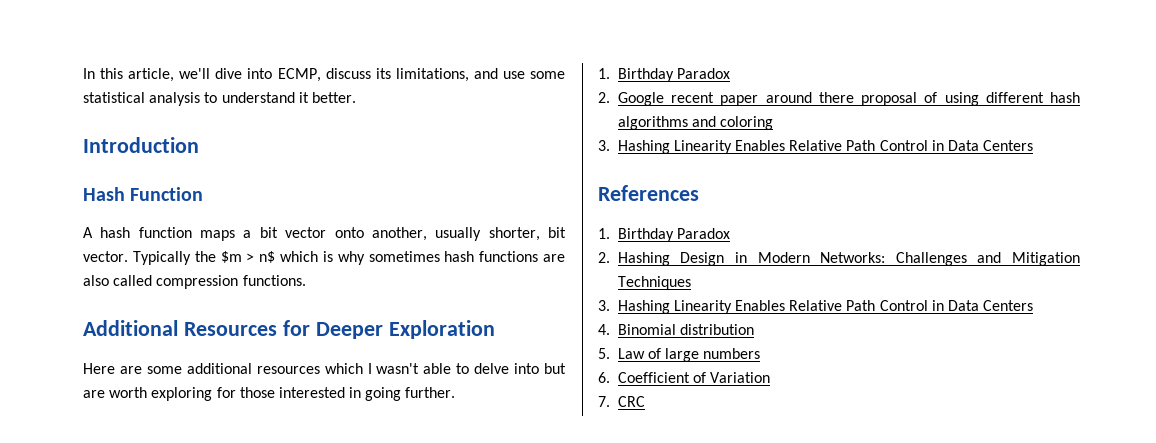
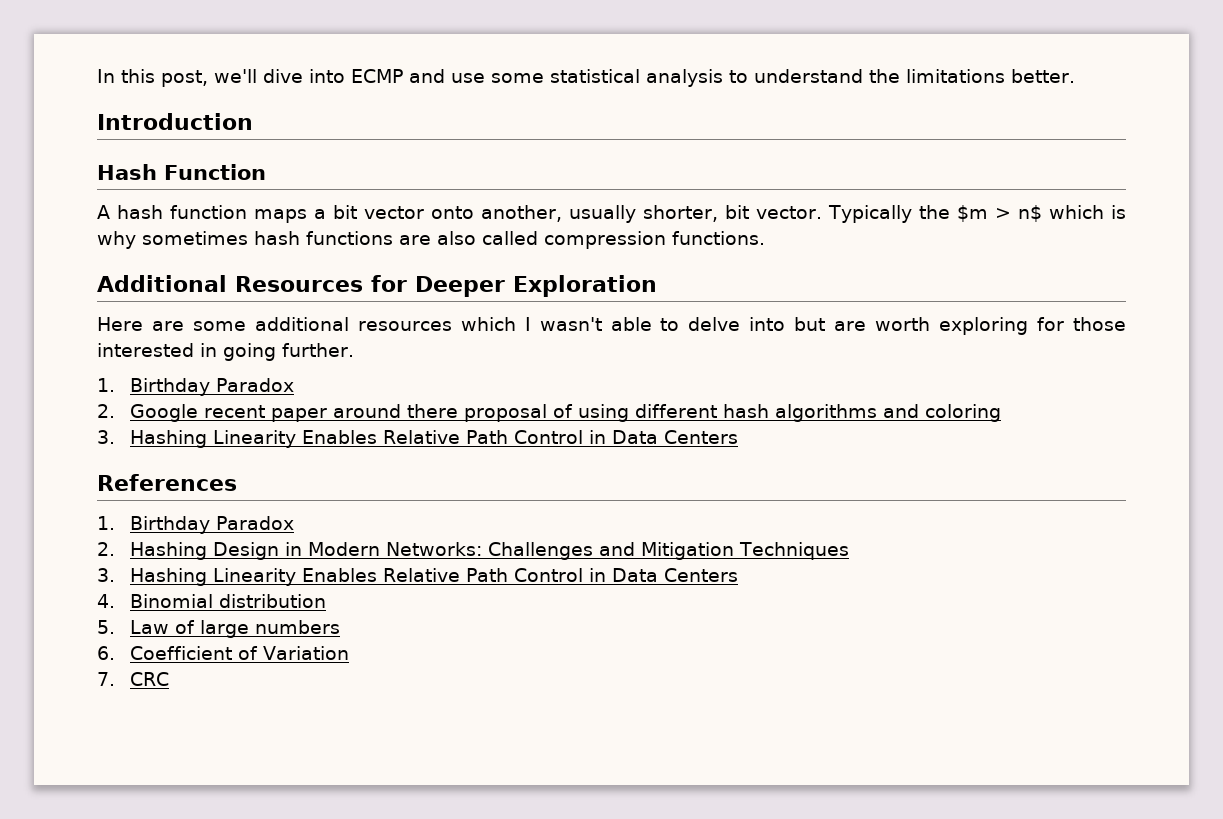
- In this article, we'll dive into ECMP, discuss its limitations, and use some statistical analysis to understand it better.
+ In this post, we'll dive into ECMP and use some statistical analysis to understand the limitations better.

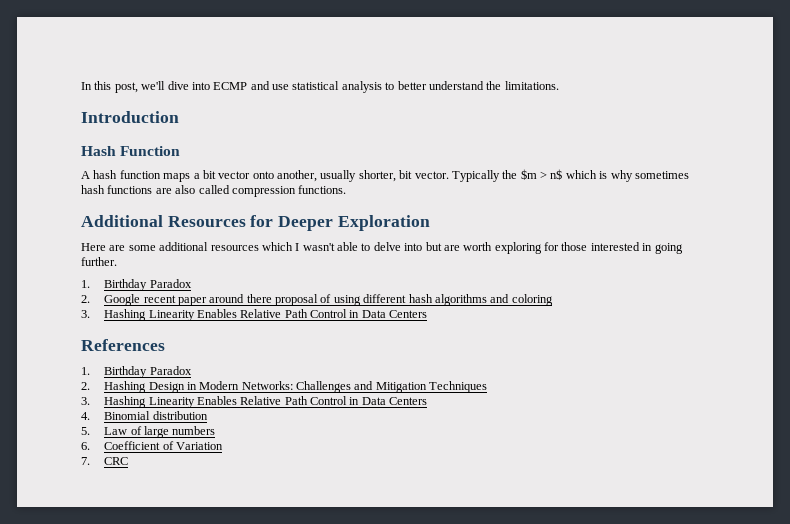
- In this post, we'll dive into ECMP and use some statistical analysis to understand the limitations better.
+ In this post, we'll dive into ECMP and use statistical analysis to better understand the limitations.

